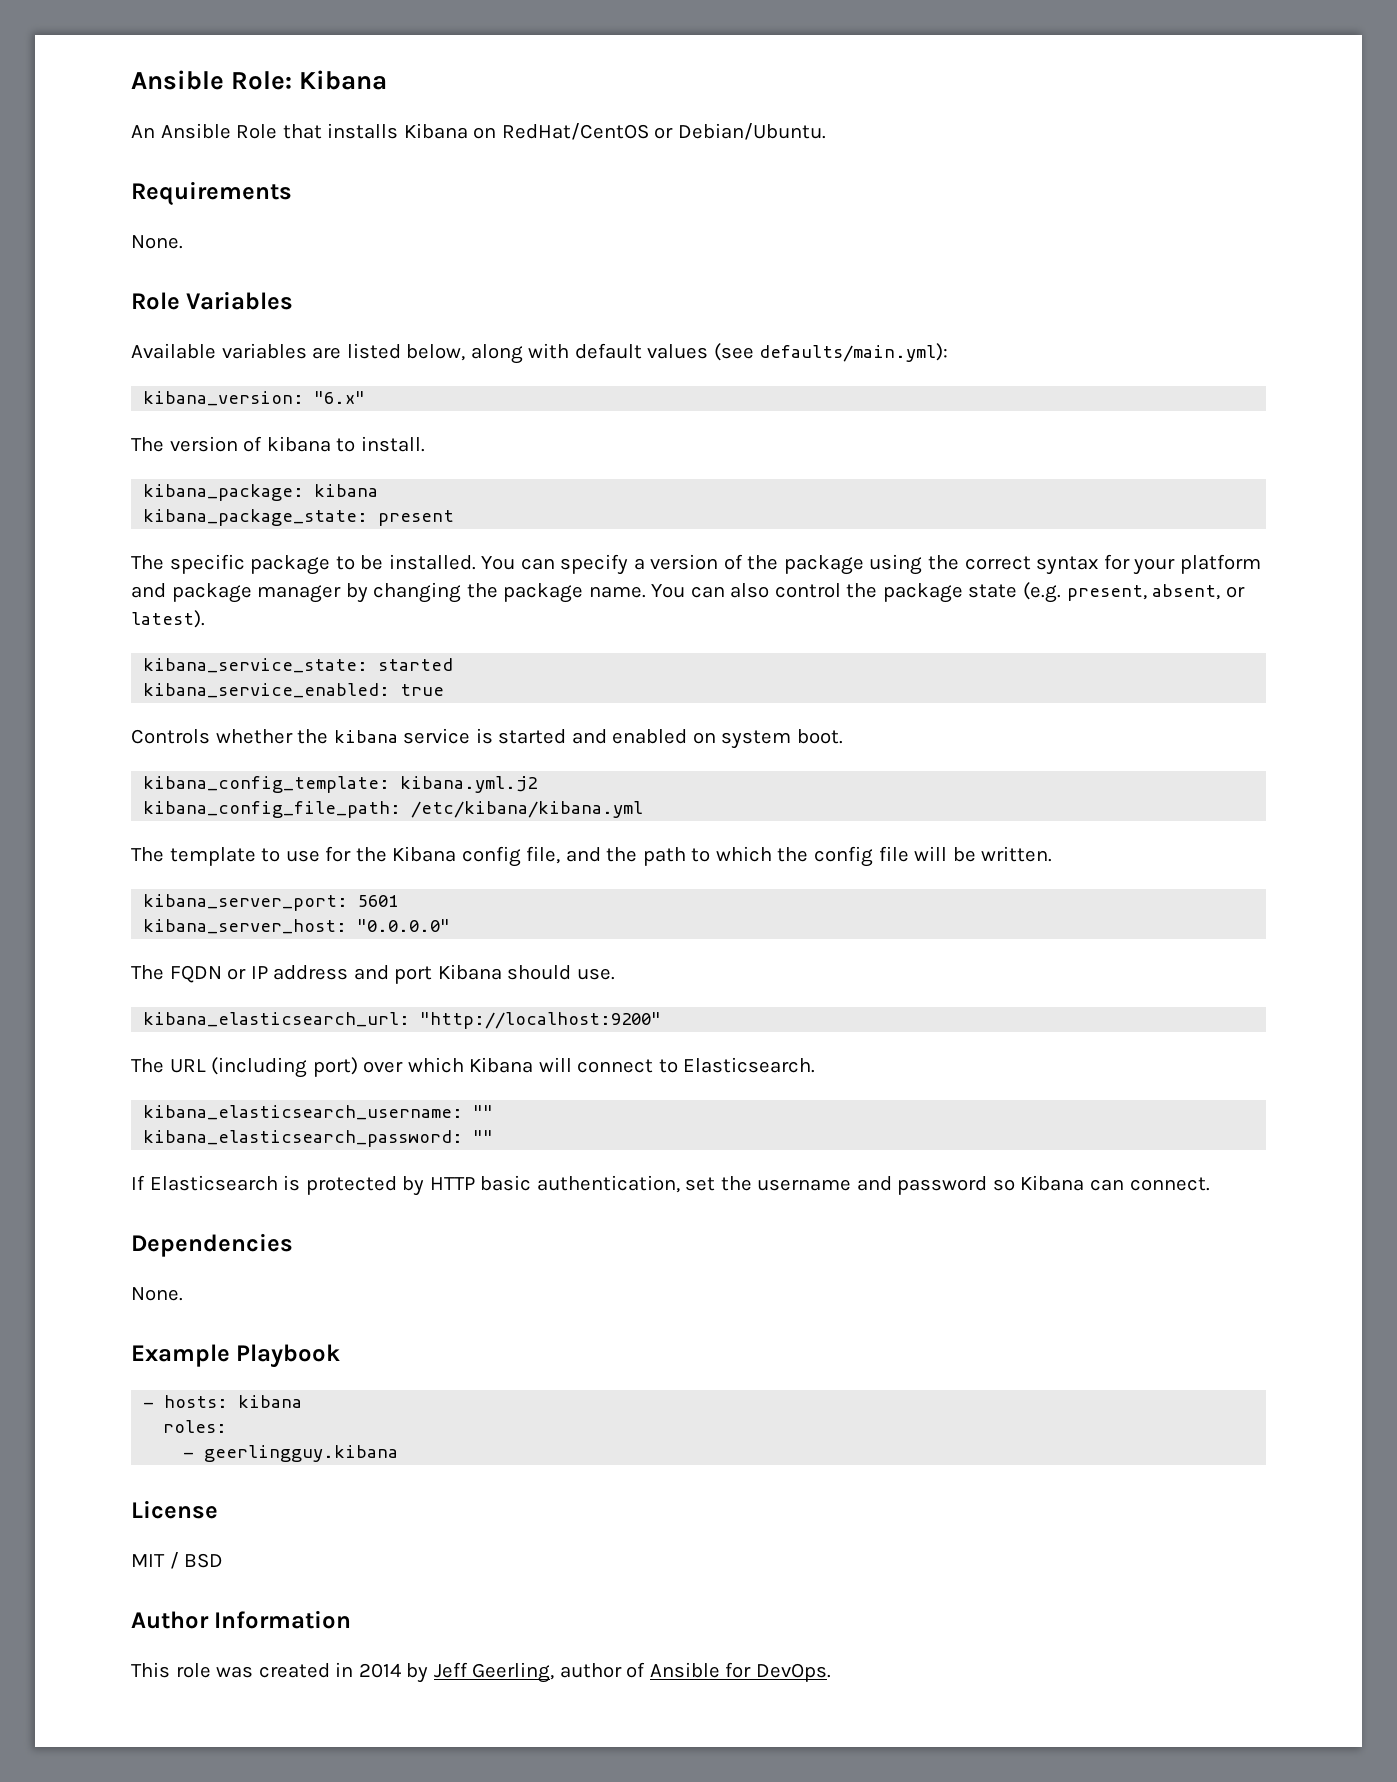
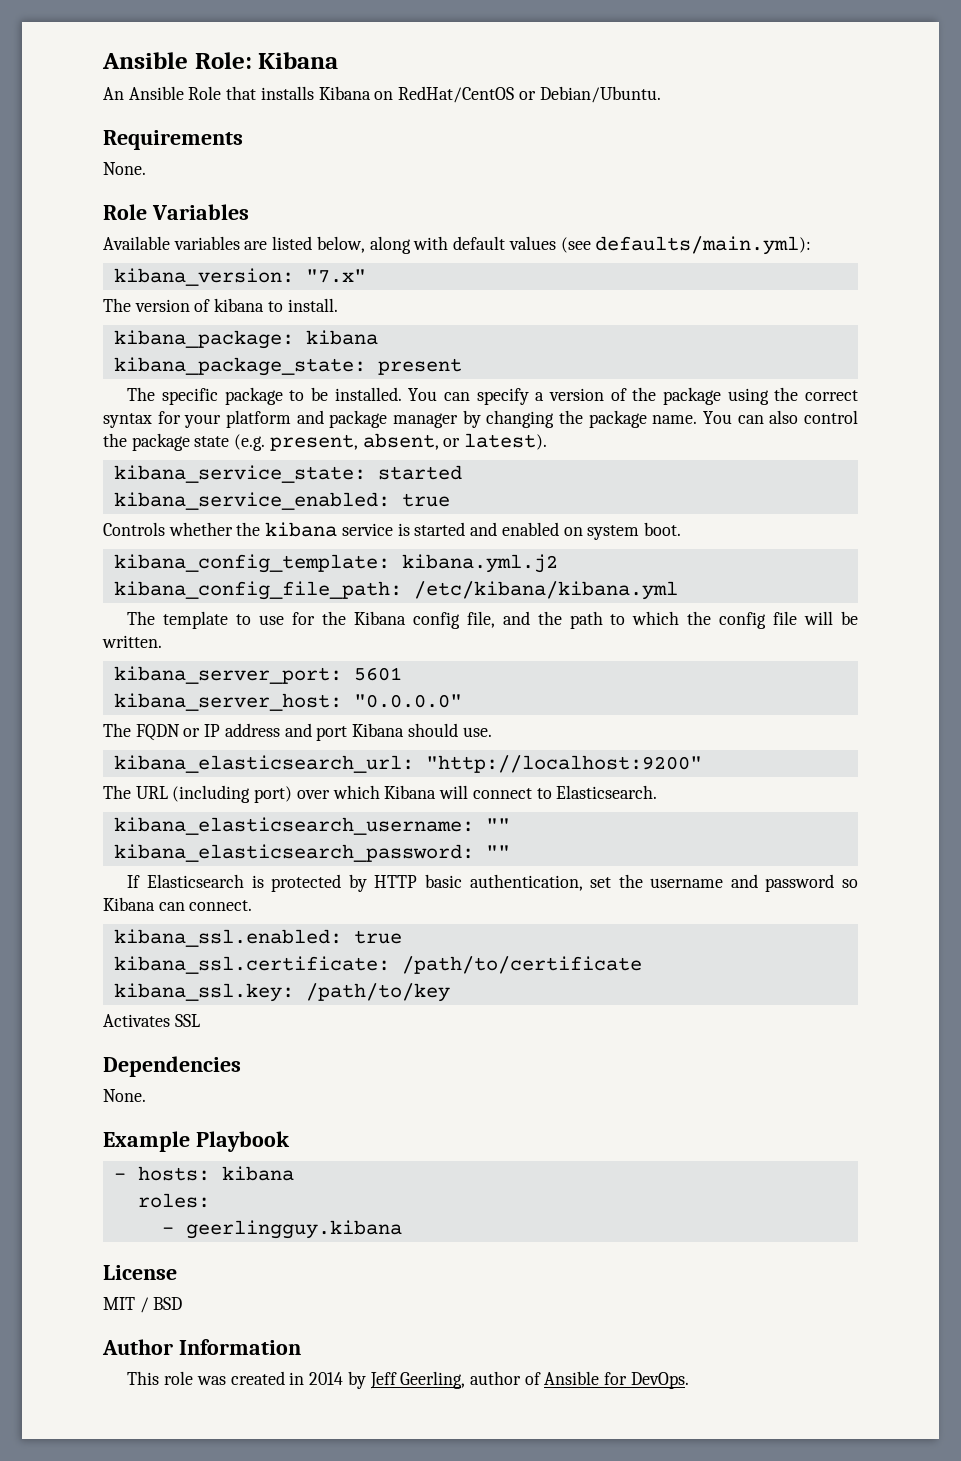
- kibana_version: "6.x"
+ kibana_version: "7.x"
+ kibana_ssl.enabled: true
+ kibana_ssl.certificate: /path/to/certificate
+ kibana_ssl.key: /path/to/key
+ Activates SSL

